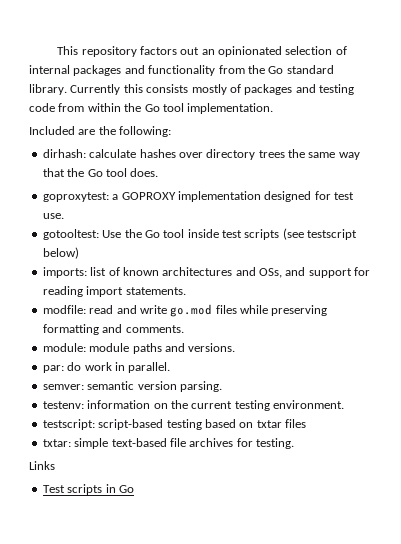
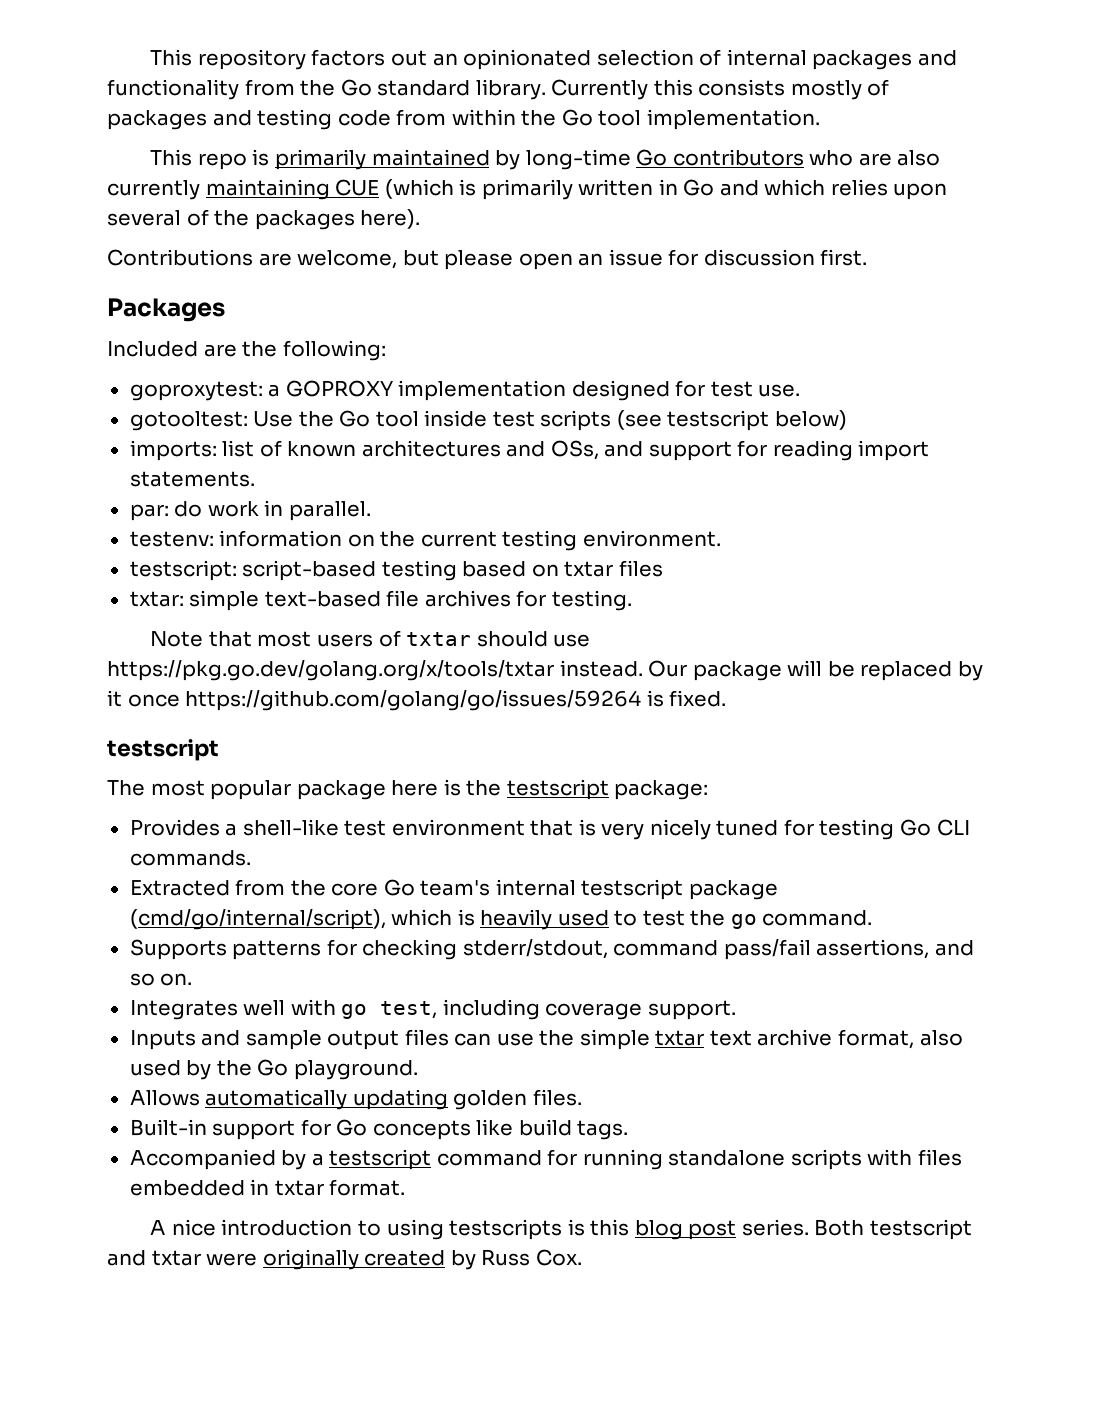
+ This repo is primarily maintained by long-time Go contributors who are also currently maintaining CUE (which is primarily written in Go and which relies upon several of the packages here).
+ Contributions are welcome, but please open an issue for discussion first.
+ Packages
  Included are the following:
- dirhash: calculate hashes over directory trees the same way that the Go tool does.
- modfile: read and write go.mod files while preserving formatting and comments.
- module: module paths and versions.
- semver: semantic version parsing.
- Links
- Test scripts in Go
+ Note that most users of txtar should use https://pkg.go.dev/golang.org/x/tools/txtar instead. Our package will be replaced by it once https://github.com/golang/go/issues/59264 is fixed.
+ testscript
+ The most popular package here is the testscript package:
+ Provides a shell-like test environment that is very nicely tuned for testing Go CLI commands.
+ Extracted from the core Go team's internal testscript package (cmd/go/internal/script), which is heavily used to test the go command.
+ Supports patterns for checking stderr/stdout, command pass/fail assertions, and so on.
+ Integrates well with go test, including coverage support.
+ Inputs and sample output files can use the simple txtar text archive format, also used by the Go playground.
+ Allows automatically updating golden files.
+ Built-in support for Go concepts like build tags.
+ Accompanied by a testscript command for running standalone scripts with files embedded in txtar format.
+ A nice introduction to using testscripts is this blog post series. Both testscript and txtar were originally created by Russ Cox.

